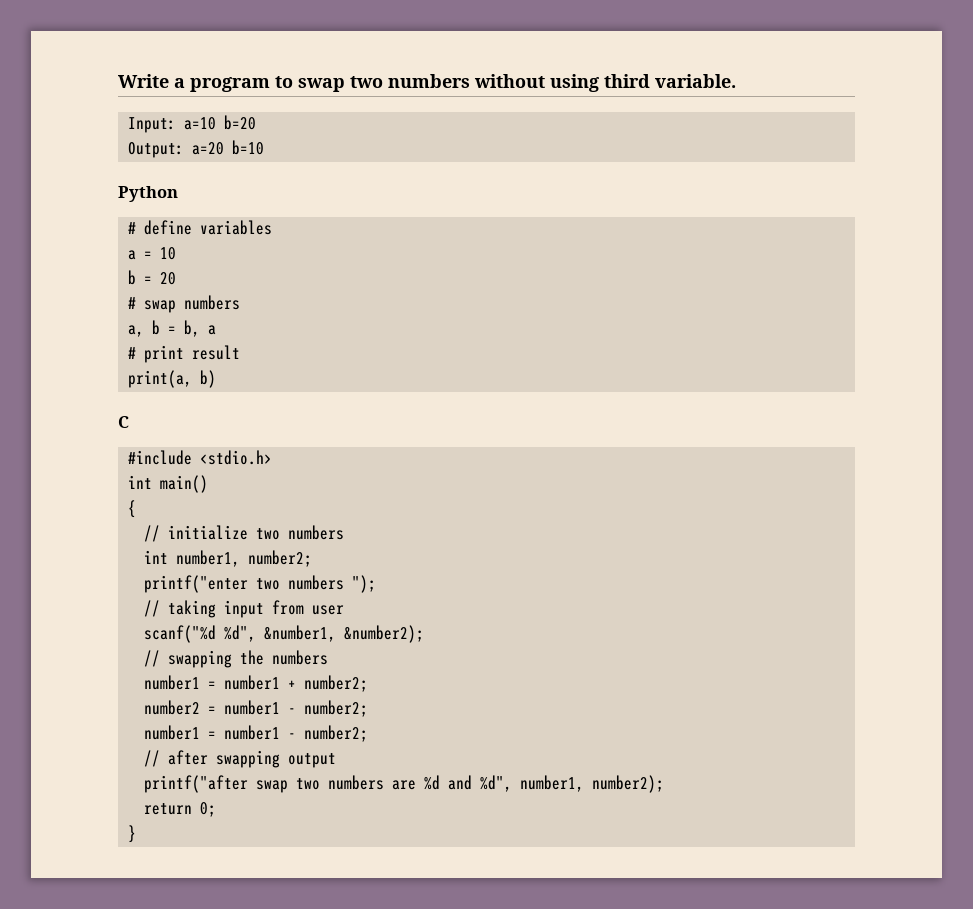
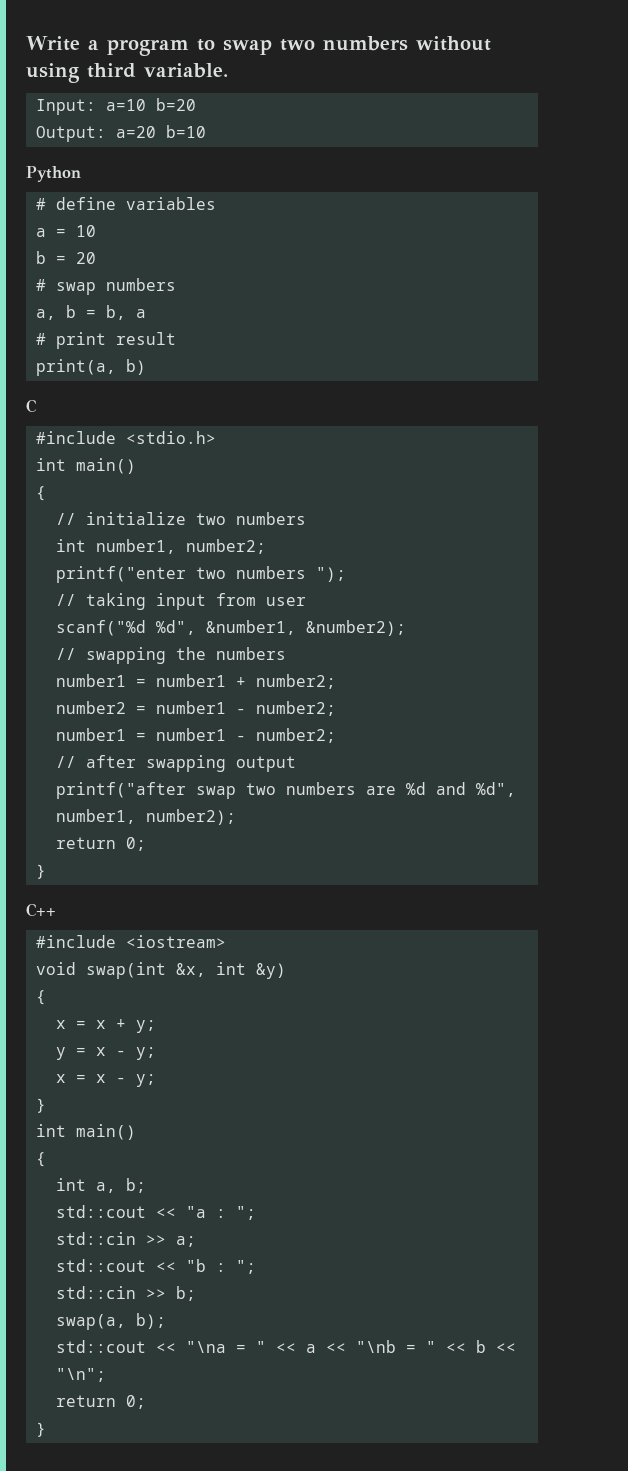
+ C++
+ #include <iostream>
+ void swap(int &x, int &y)
+ {
+ x = x + y;
+ y = x - y;
+ x = x - y;
+ }
+ int main()
+ {
+ int a, b;
+ std::cout << "a : ";
+ std::cin >> a;
+ std::cout << "b : ";
+ std::cin >> b;
+ swap(a, b);
+ std::cout << "\na = " << a << "\nb = " << b << "\n";
+ return 0;
+ }

